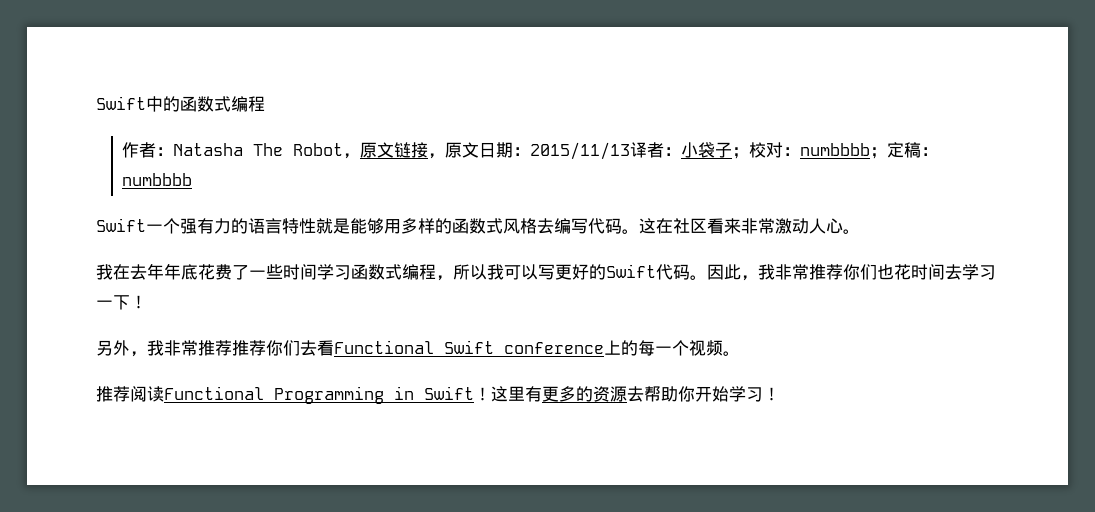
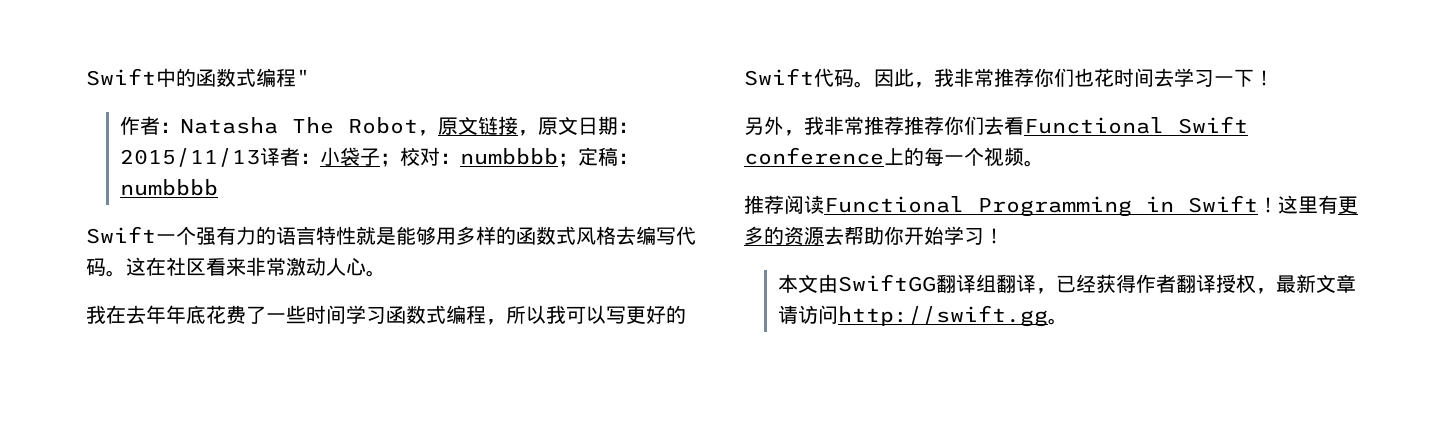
- Swift中的函数式编程
+ Swift中的函数式编程"
+ 本文由SwiftGG翻译组翻译，已经获得作者翻译授权，最新文章请访问http://swift.gg。

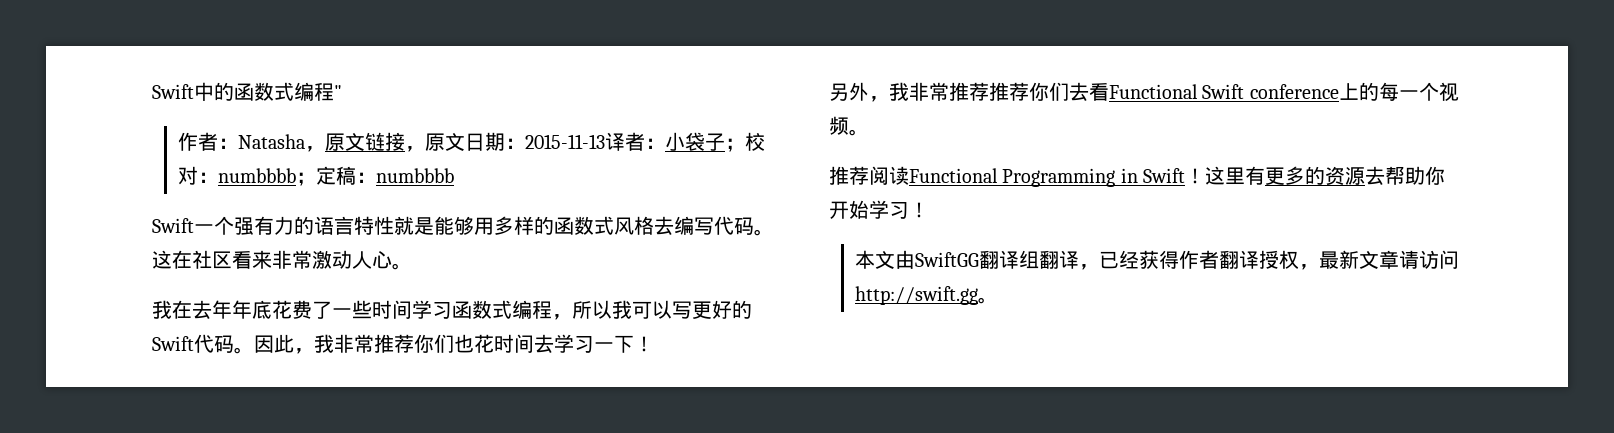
- 作者：Natasha The Robot，原文链接，原文日期：2015/11/13译者：小袋子；校对：numbbbb；定稿：numbbbb
+ 作者：Natasha，原文链接，原文日期：2015-11-13译者：小袋子；校对：numbbbb；定稿：numbbbb

